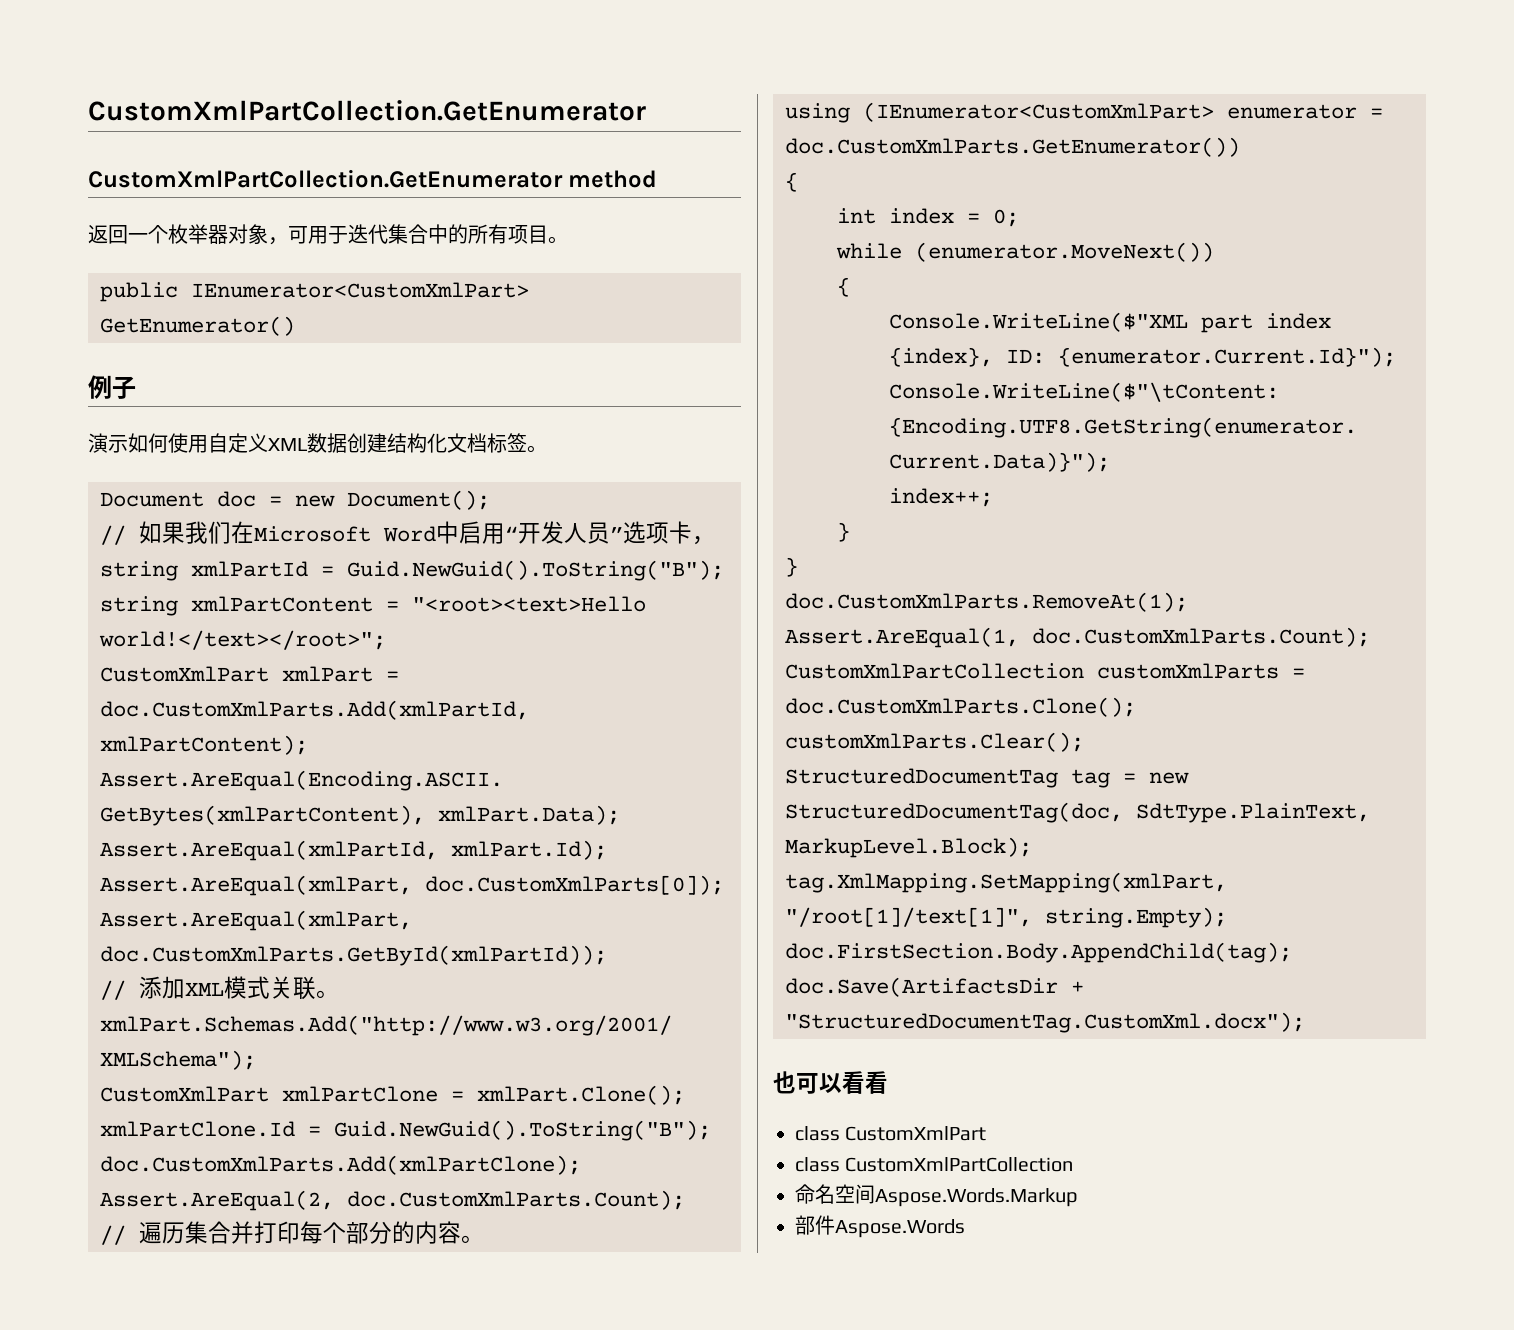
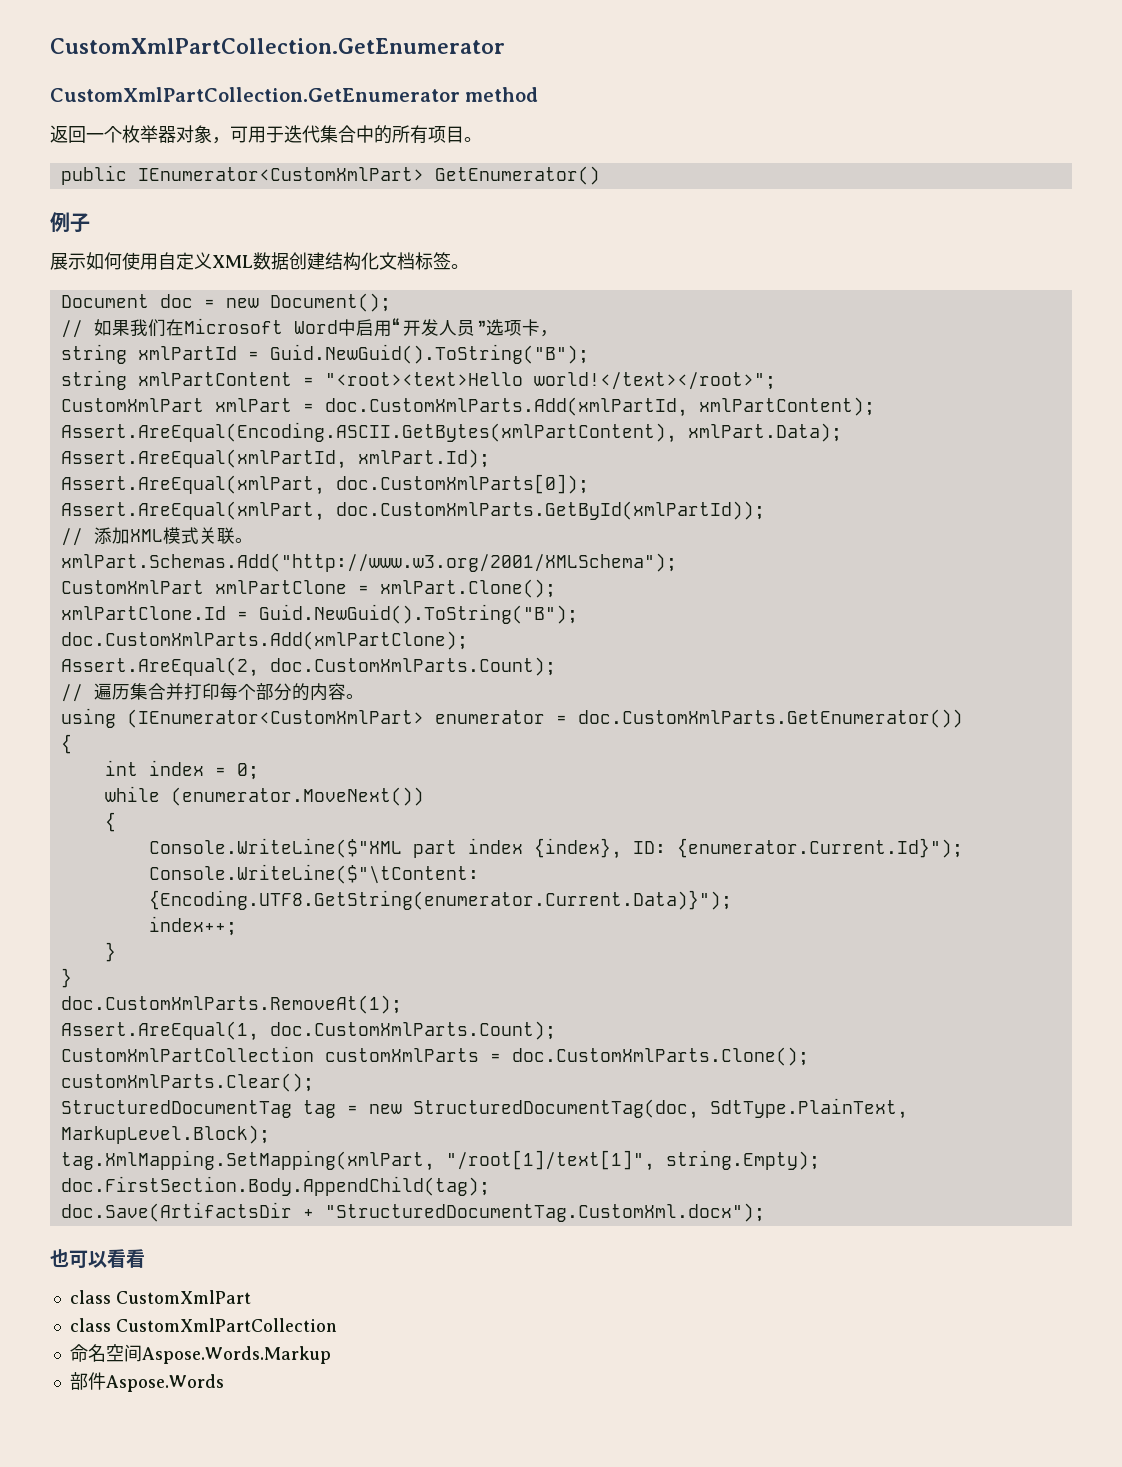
- 演示如何使用自定义XML数据创建结构化文档标签。
+ 展示如何使用自定义XML数据创建结构化文档标签。

